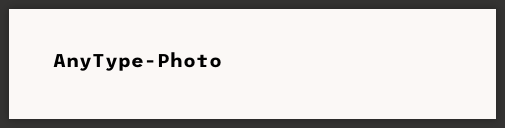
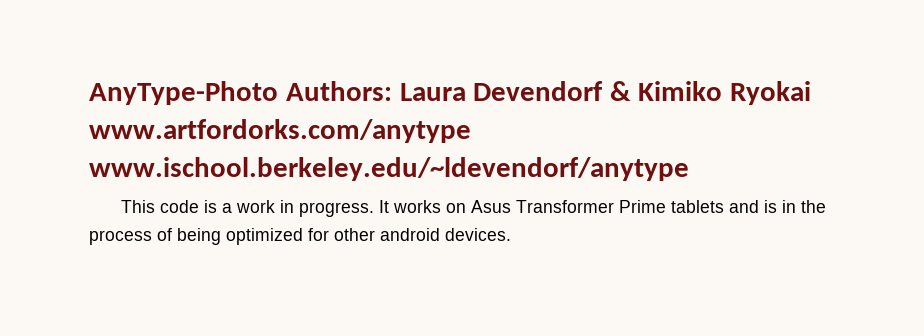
- AnyType-Photo
+ AnyType-Photo Authors: Laura Devendorf & Kimiko Ryokai www.artfordorks.com/anytype www.ischool.berkeley.edu/~ldevendorf/anytype
+ This code is a work in progress. It works on Asus Transformer Prime tablets and is in the process of being optimized for other android devices.

